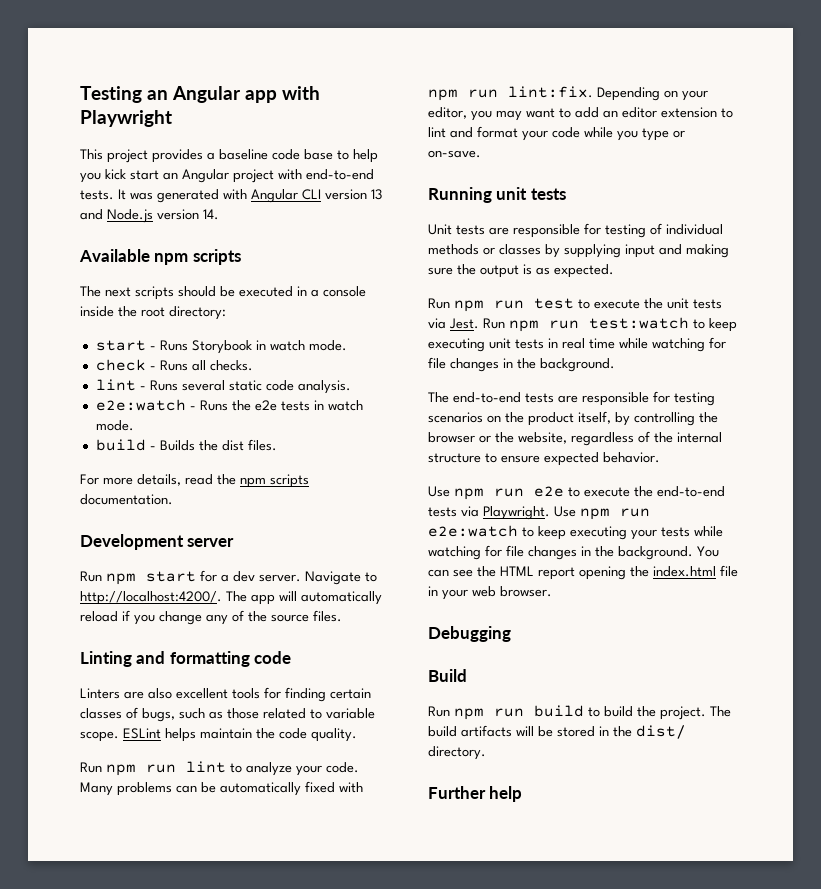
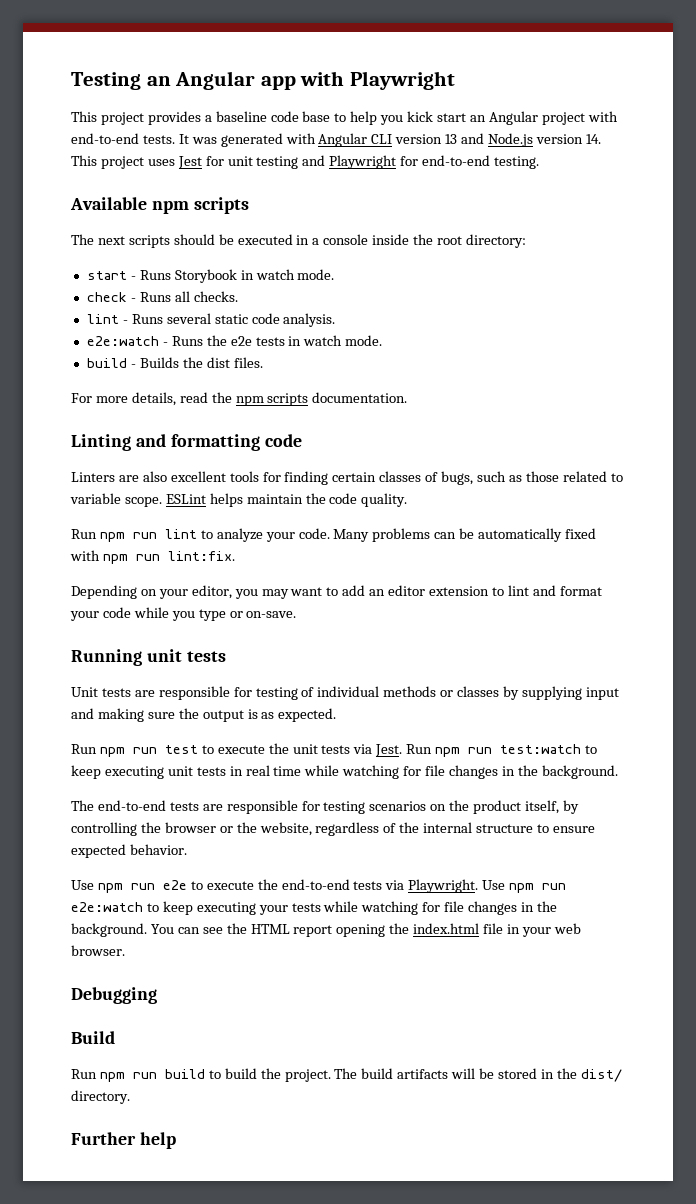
- It was generated with Angular CLI version 13 and Node.js version 14.
+ It was generated with Angular CLI version 13 and Node.js version 14. This project uses Jest for unit testing and Playwright for end-to-end testing.
- Development server
- Run npm start for a dev server. Navigate to http://localhost:4200/. The app will automatically reload if you change any of the source files.
- Many problems can be automatically fixed with npm run lint:fix. Depending on your editor, you may want to add an editor extension to lint and format your code while you type or on-save.
+ Many problems can be automatically fixed with npm run lint:fix.
+ Depending on your editor, you may want to add an editor extension to lint and format your code while you type or on-save.

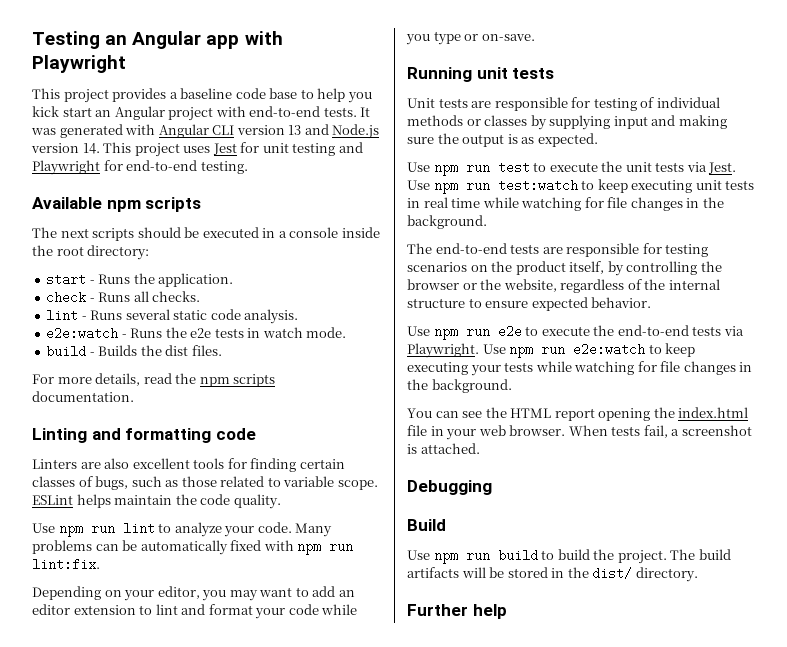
- start - Runs Storybook in watch mode.
+ start - Runs the application.
- Run npm run lint to analyze your code.
+ Use npm run lint to analyze your code.
- Run npm run test to execute the unit tests via Jest.
+ Use npm run test to execute the unit tests via Jest.
- Run npm run test:watch to keep executing unit tests in real time while watching for file changes in the background.
+ Use npm run test:watch to keep executing unit tests in real time while watching for file changes in the background.
- Use npm run e2e:watch to keep executing your tests while watching for file changes in the background. You can see the HTML report opening the index.html file in your web browser.
+ Use npm run e2e:watch to keep executing your tests while watching for file changes in the background.
+ You can see the HTML report opening the index.html file in your web browser. When tests fail, a screenshot is attached.
- Run npm run build to build the project.
+ Use npm run build to build the project.

